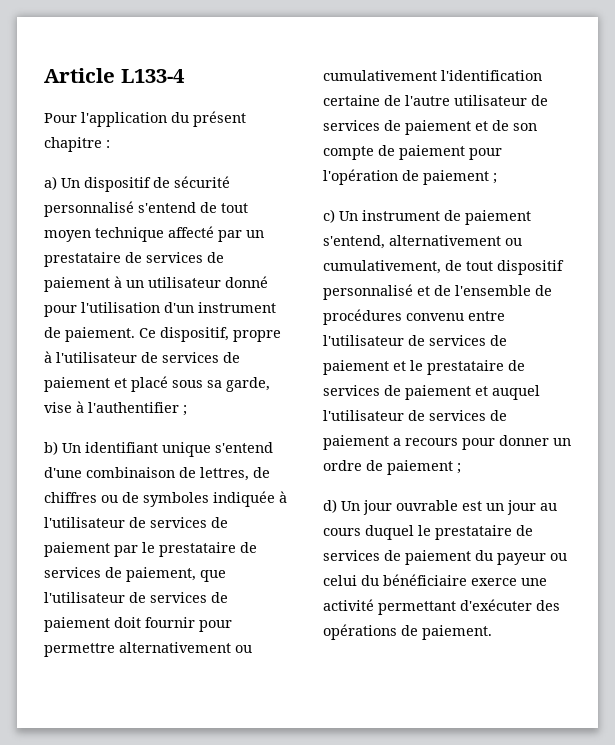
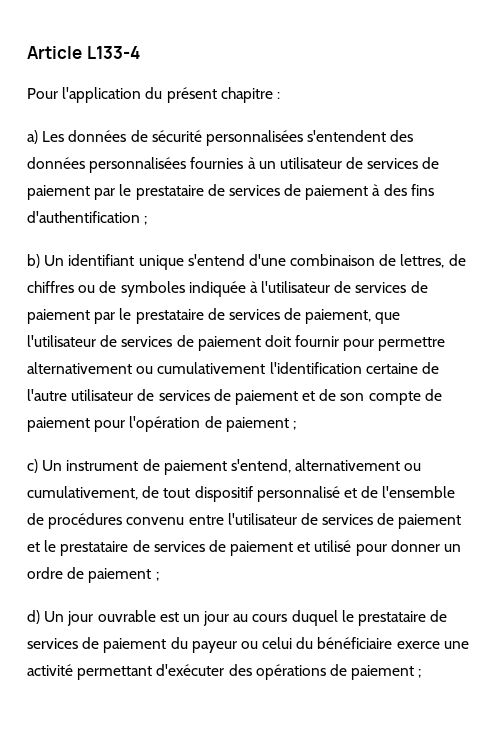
- a) Un dispositif de sécurité personnalisé s'entend de tout moyen technique affecté par un prestataire de services de paiement à un utilisateur donné pour l'utilisation d'un instrument de paiement. Ce dispositif, propre à l'utilisateur de services de paiement et placé sous sa garde, vise à l'authentifier ;
+ a) Les données de sécurité personnalisées s'entendent des données personnalisées fournies à un utilisateur de services de paiement par le prestataire de services de paiement à des fins d'authentification ;
- c) Un instrument de paiement s'entend, alternativement ou cumulativement, de tout dispositif personnalisé et de l'ensemble de procédures convenu entre l'utilisateur de services de paiement et le prestataire de services de paiement et auquel l'utilisateur de services de paiement a recours pour donner un ordre de paiement ;
+ c) Un instrument de paiement s'entend, alternativement ou cumulativement, de tout dispositif personnalisé et de l'ensemble de procédures convenu entre l'utilisateur de services de paiement et le prestataire de services de paiement et utilisé pour donner un ordre de paiement ;
- d) Un jour ouvrable est un jour au cours duquel le prestataire de services de paiement du payeur ou celui du bénéficiaire exerce une activité permettant d'exécuter des opérations de paiement.
+ d) Un jour ouvrable est un jour au cours duquel le prestataire de services de paiement du payeur ou celui du bénéficiaire exerce une activité permettant d'exécuter des opérations de paiement ;

